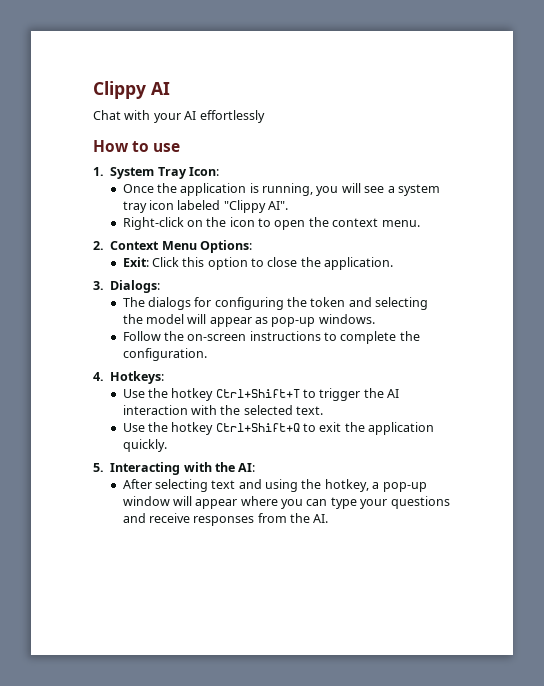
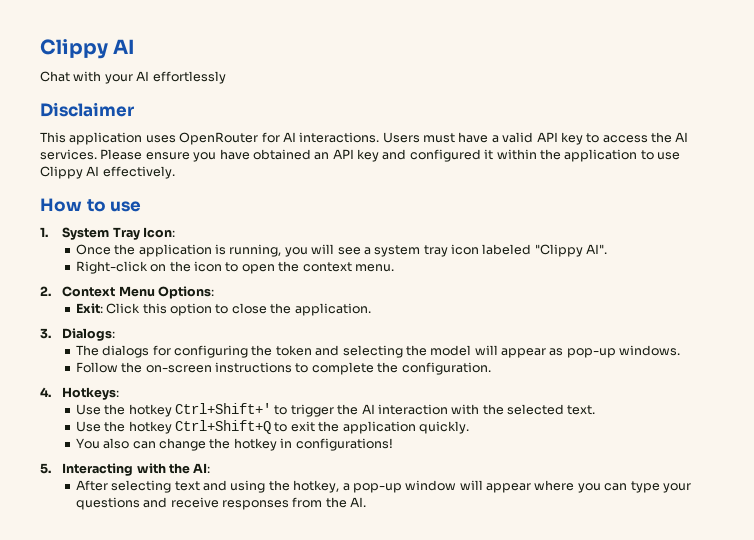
+ Disclaimer
+ This application uses OpenRouter for AI interactions. Users must have a valid API key to access the AI services. Please ensure you have obtained an API key and configured it within the application to use Clippy AI effectively.
- Use the hotkey Ctrl+Shift+T to trigger the AI interaction with the selected text.
+ Use the hotkey Ctrl+Shift+' to trigger the AI interaction with the selected text.
+ You also can change the hotkey in configurations!

